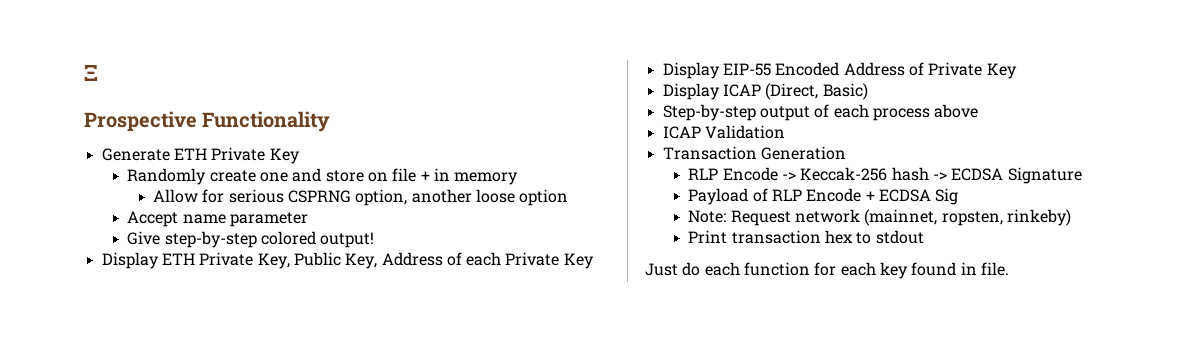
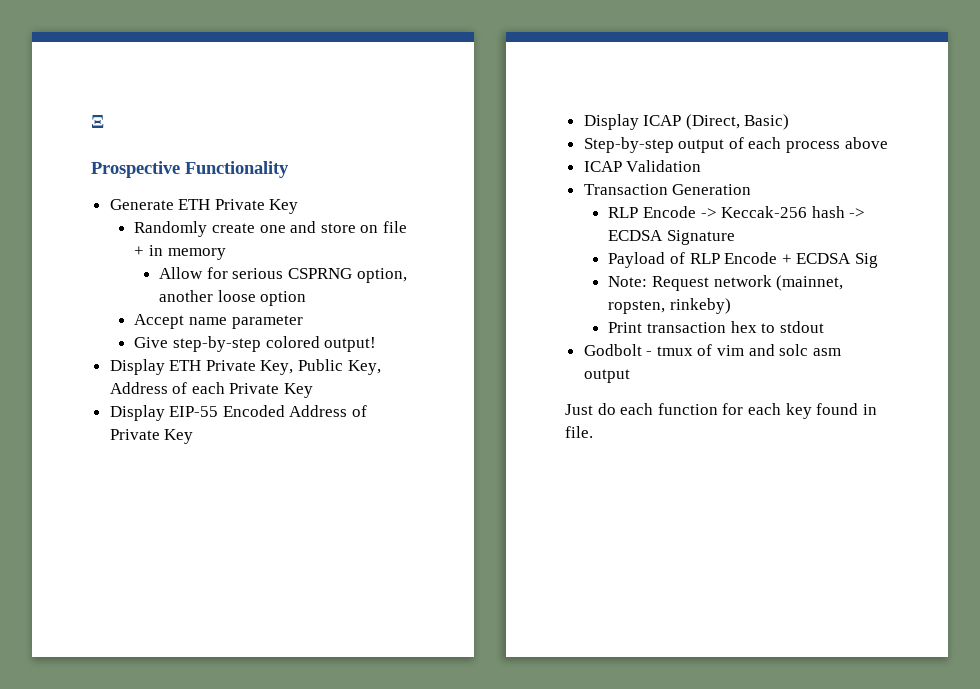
+ Godbolt - tmux of vim and solc asm output

